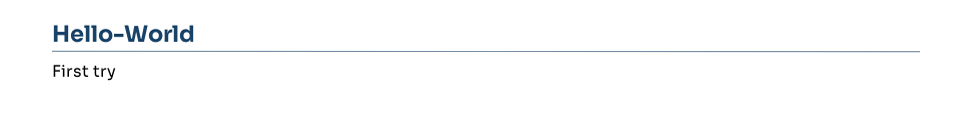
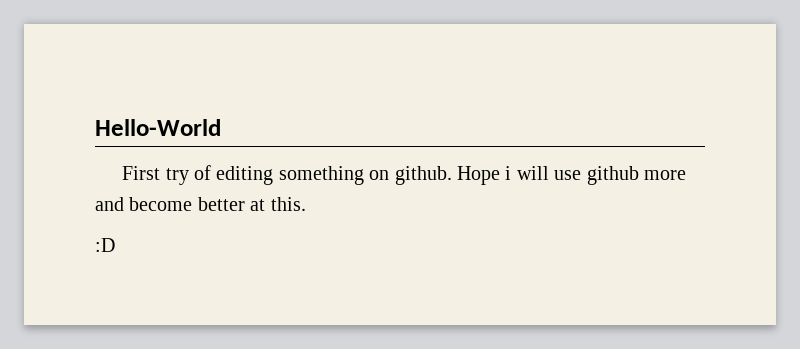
- First try
+ First try of editing something on github. Hope i will use github more and become better at this.
+ :D

